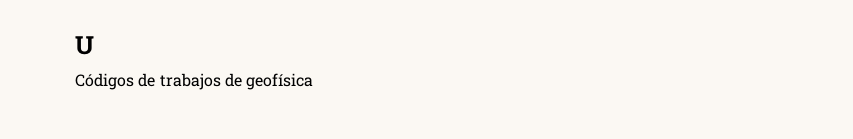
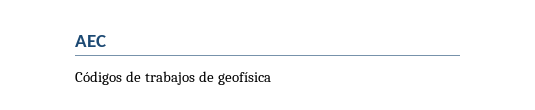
- U
+ AEC

